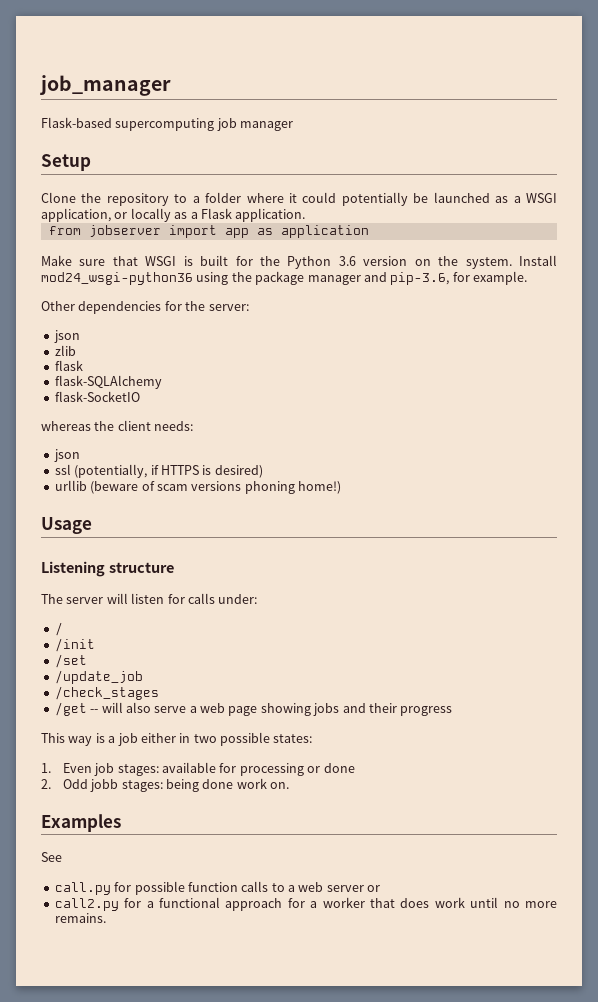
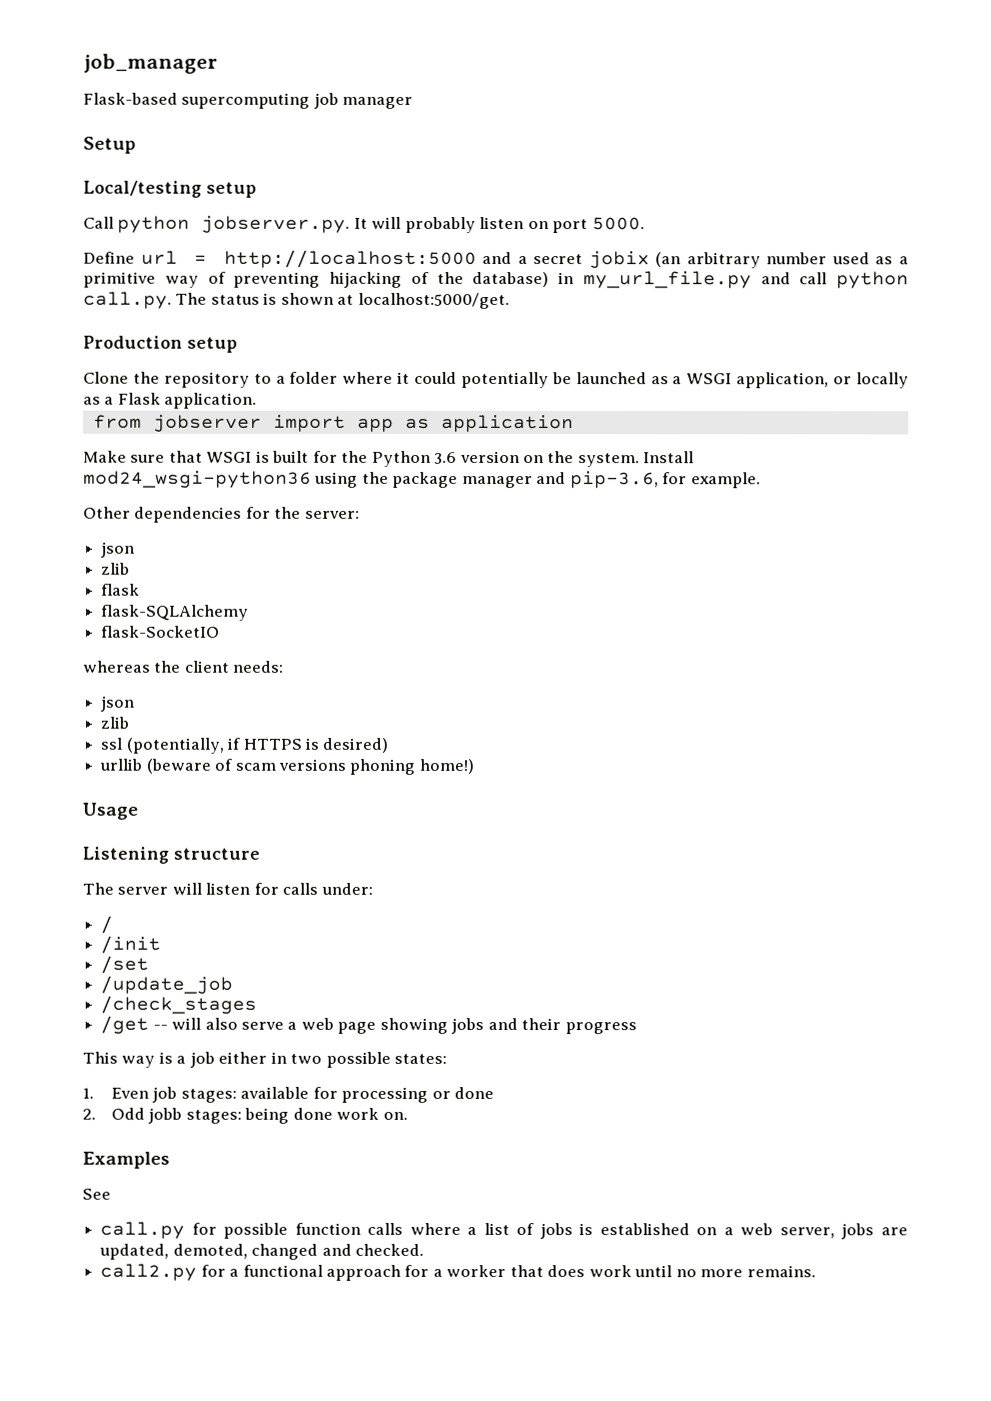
+ Local/testing setup
+ Call python jobserver.py. It will probably listen on port 5000.
+ Define url = http://localhost:5000 and a secret jobix (an arbitrary number used as a primitive way of preventing hijacking of the database) in my_url_file.py and call python call.py. The status is shown at localhost:5000/get.
+ Production setup
  whereas the client needs:
  json
+ zlib
- call.py for possible function calls to a web server or
+ call.py for possible function calls where a list of jobs is established on a web server, jobs are updated, demoted, changed and checked.

